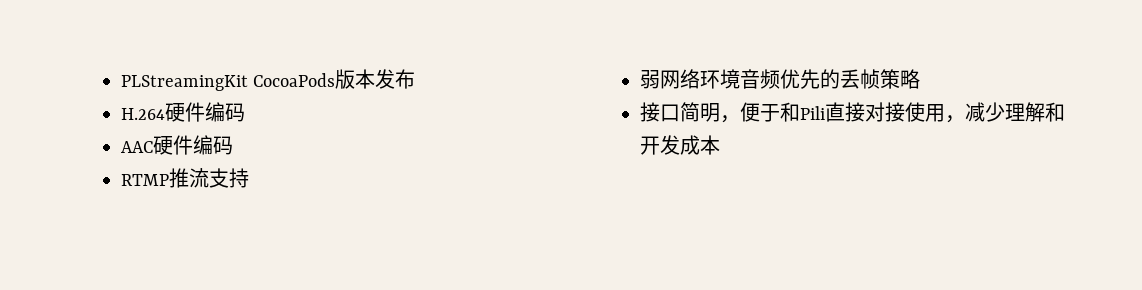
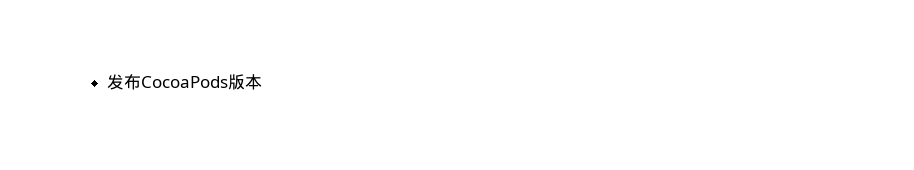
- PLStreamingKit CocoaPods版本发布
- H.264硬件编码
- AAC硬件编码
- RTMP推流支持
- 弱网络环境音频优先的丢帧策略
- 接口简明，便于和Pili直接对接使用，减少理解和开发成本
+ 发布CocoaPods版本

